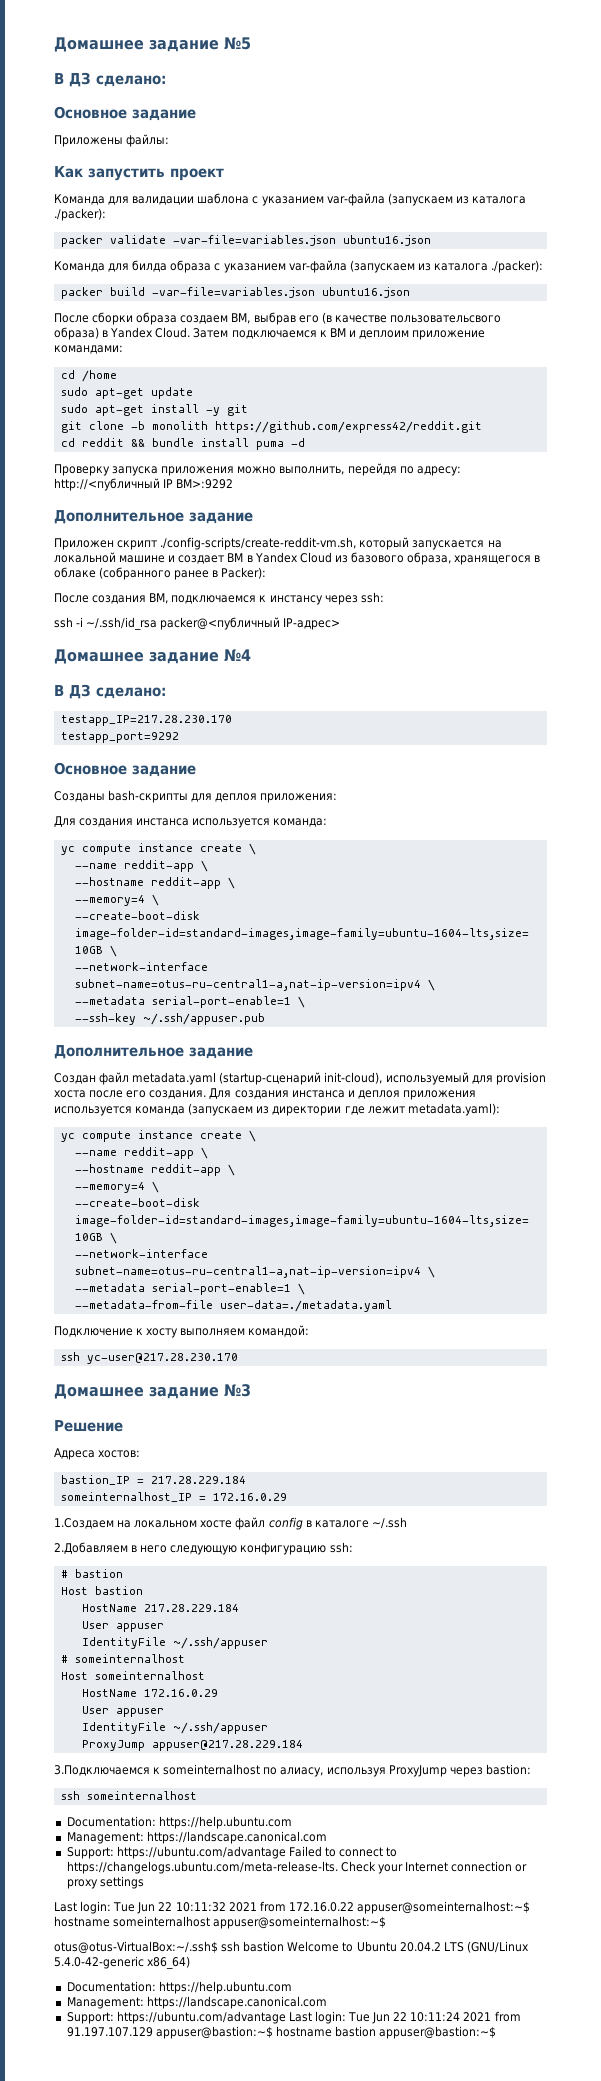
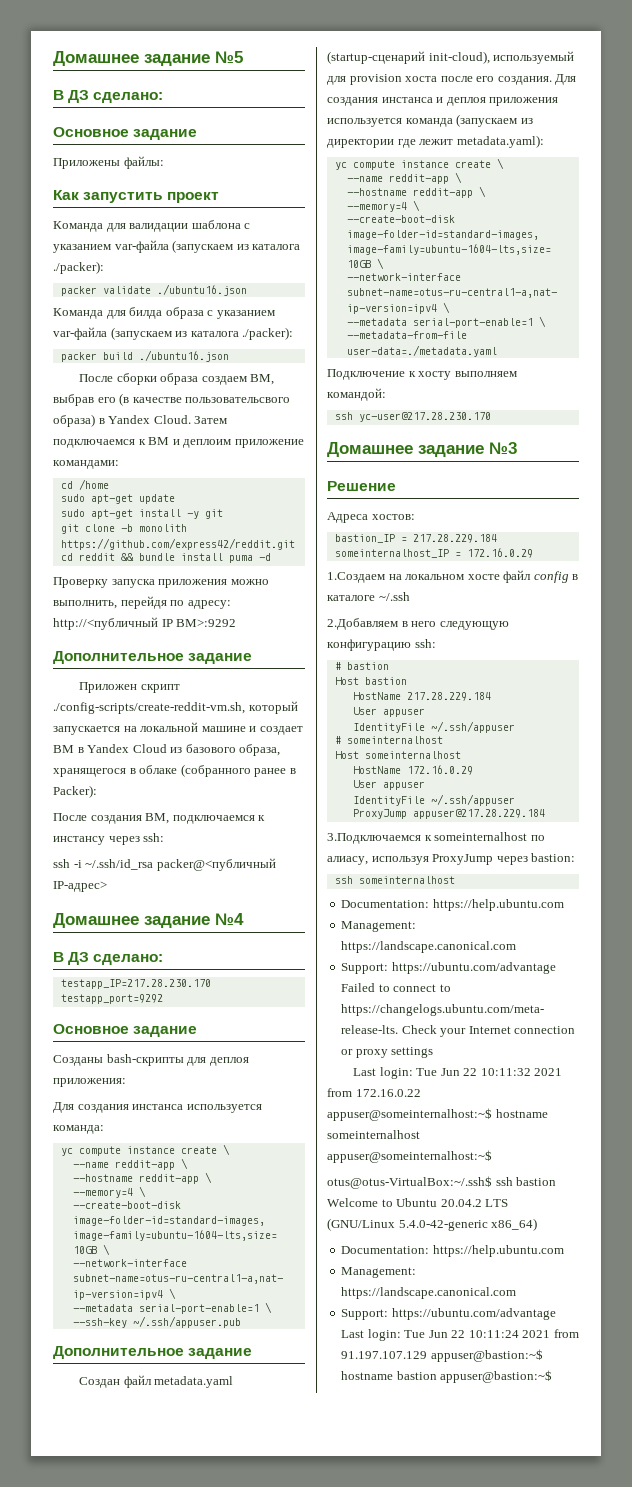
- packer validate -var-file=variables.json ubuntu16.json
+ packer validate ./ubuntu16.json
- packer build -var-file=variables.json ubuntu16.json
+ packer build ./ubuntu16.json

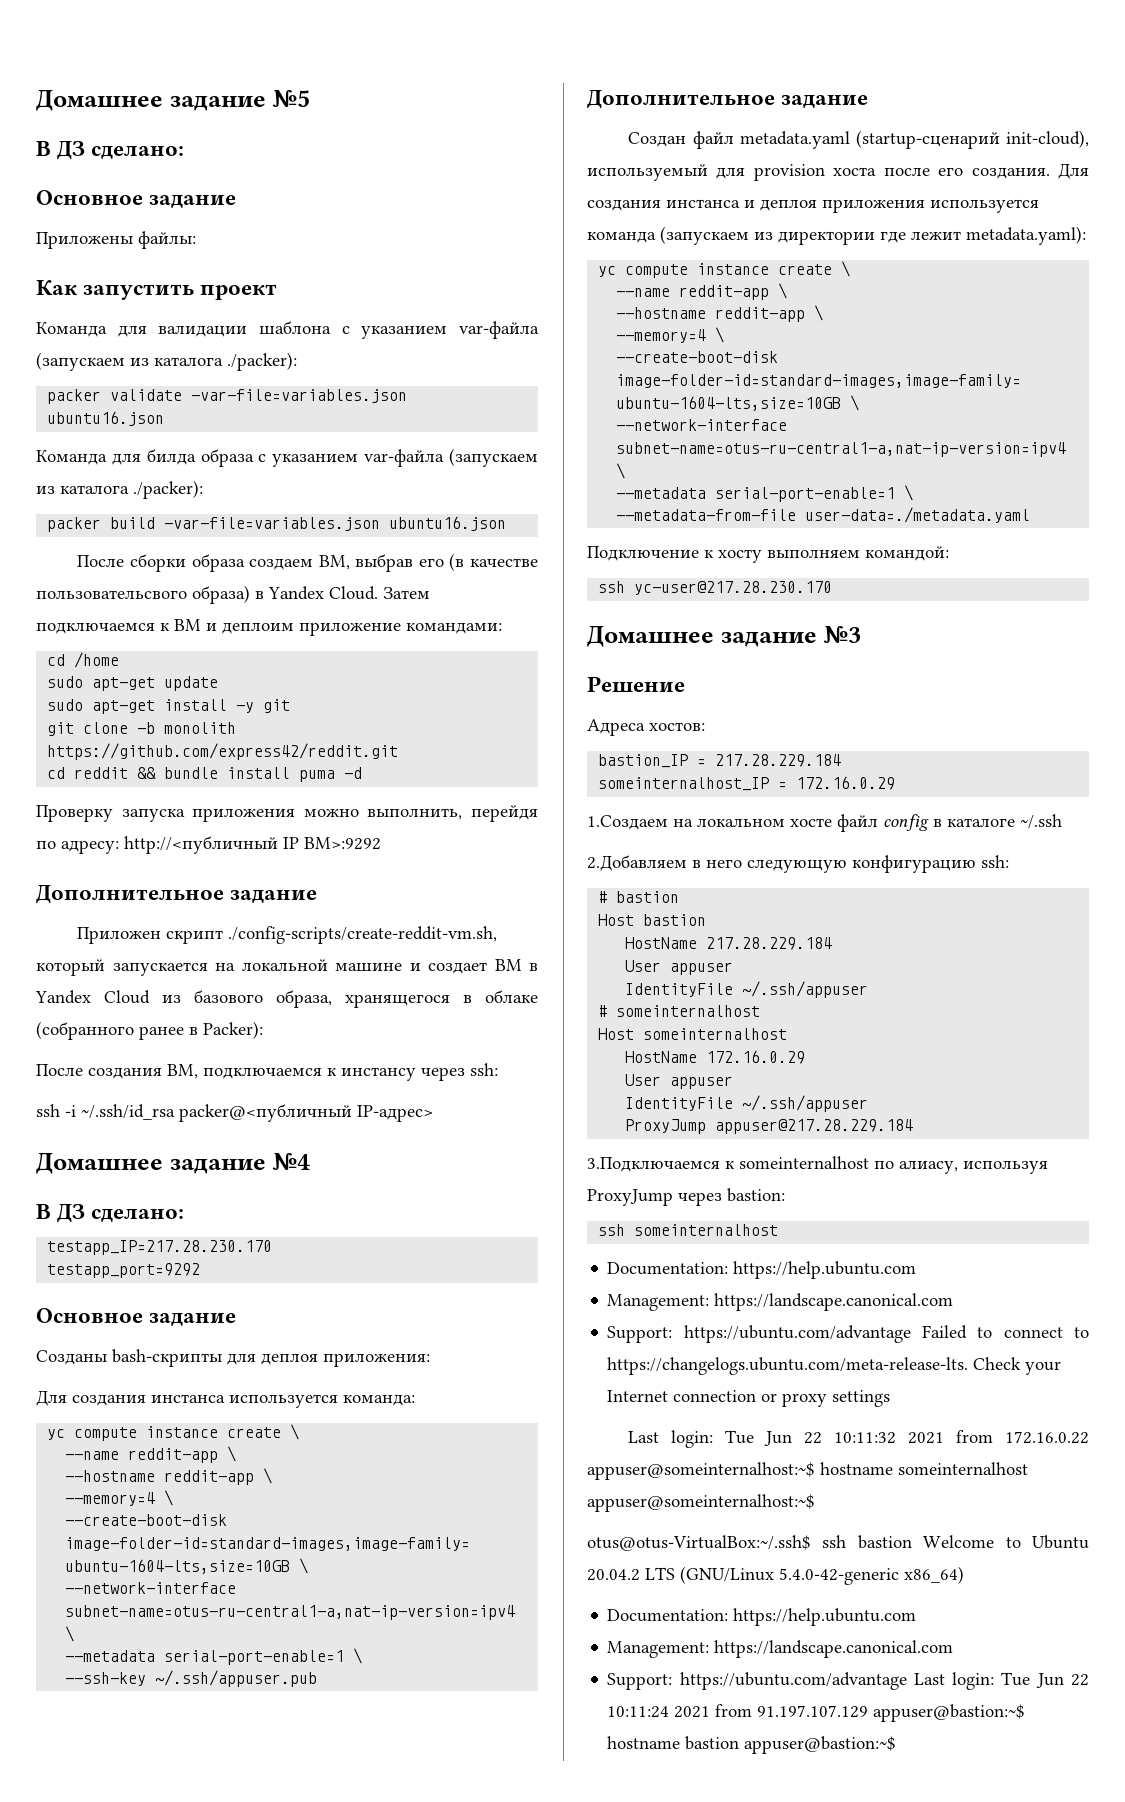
- packer validate ./ubuntu16.json
+ packer validate -var-file=variables.json ubuntu16.json
- packer build ./ubuntu16.json
+ packer build -var-file=variables.json ubuntu16.json

